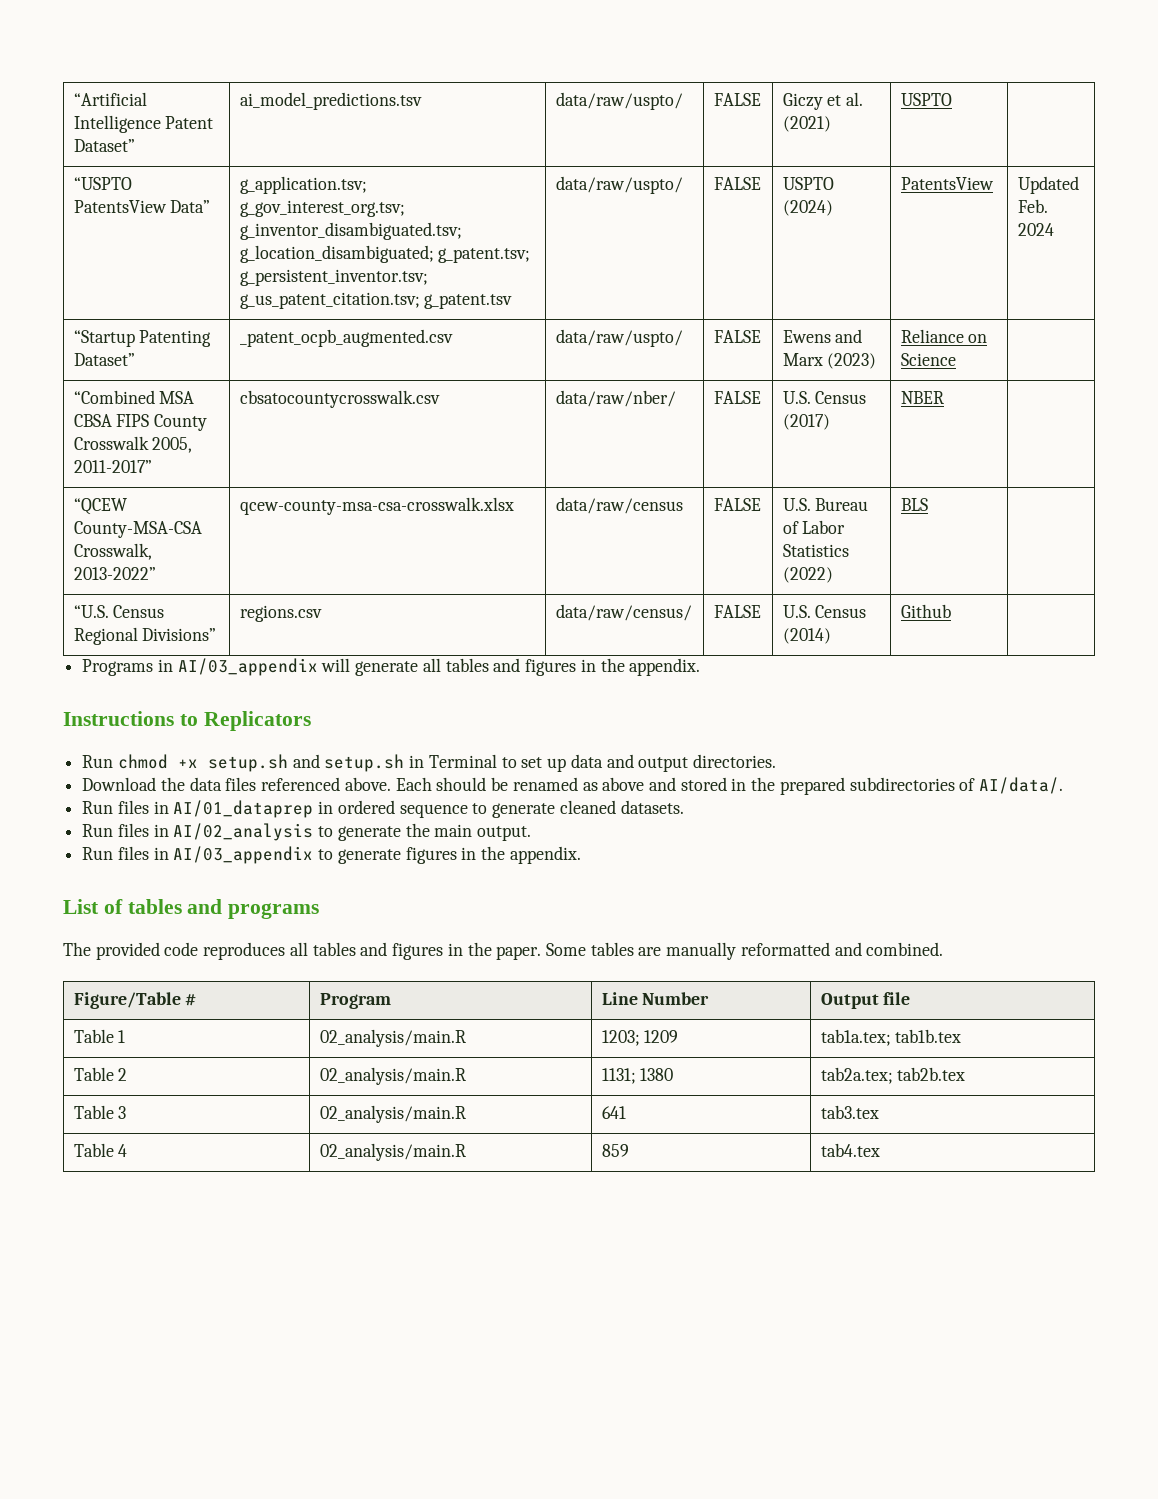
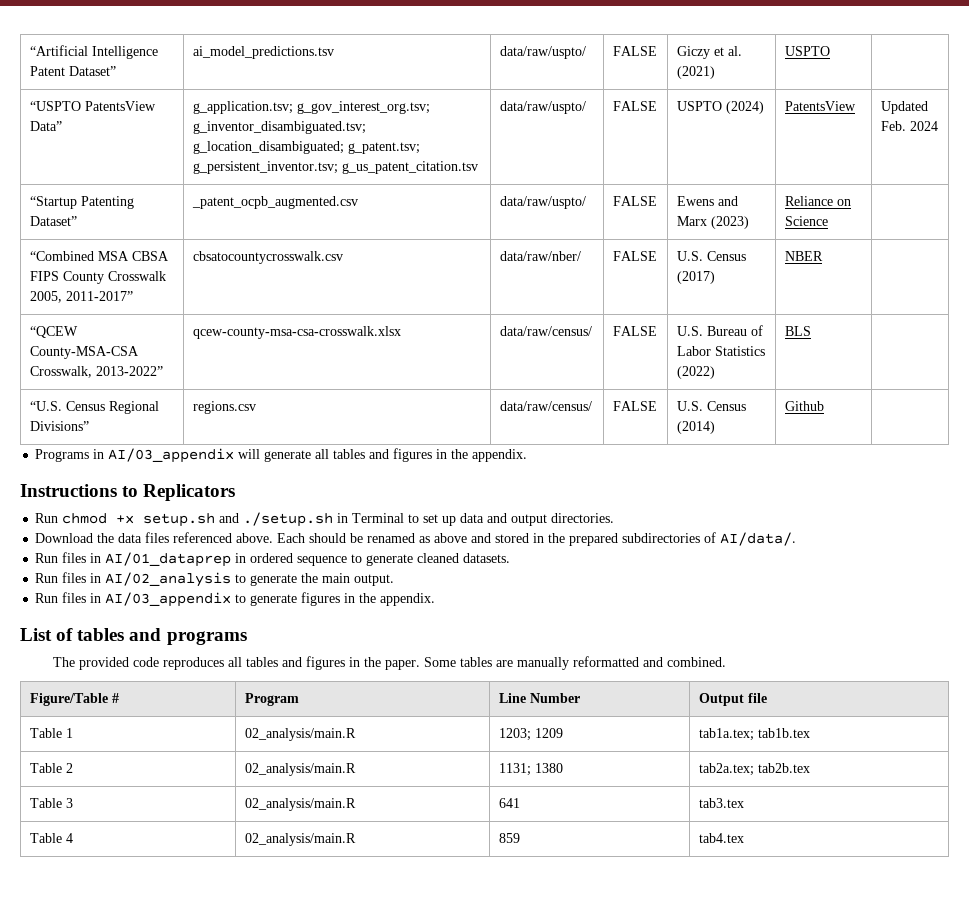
- “USPTO PatentsView Data” | g_application.tsv; g_gov_interest_org.tsv; g_inventor_disambiguated.tsv; g_location_disambiguated; g_patent.tsv; g_persistent_inventor.tsv; g_us_patent_citation.tsv; g_patent.tsv | data/raw/uspto/ | FALSE | USPTO (2024) | PatentsView | Updated Feb. 2024
+ “USPTO PatentsView Data” | g_application.tsv; g_gov_interest_org.tsv; g_inventor_disambiguated.tsv; g_location_disambiguated; g_patent.tsv; g_persistent_inventor.tsv; g_us_patent_citation.tsv | data/raw/uspto/ | FALSE | USPTO (2024) | PatentsView | Updated Feb. 2024
- “QCEW County-MSA-CSA Crosswalk, 2013-2022” | qcew-county-msa-csa-crosswalk.xlsx | data/raw/census | FALSE | U.S. Bureau of Labor Statistics (2022) | BLS |
+ “QCEW County-MSA-CSA Crosswalk, 2013-2022” | qcew-county-msa-csa-crosswalk.xlsx | data/raw/census/ | FALSE | U.S. Bureau of Labor Statistics (2022) | BLS |
- Run chmod +x setup.sh and setup.sh in Terminal to set up data and output directories.
+ Run chmod +x setup.sh and ./setup.sh in Terminal to set up data and output directories.

